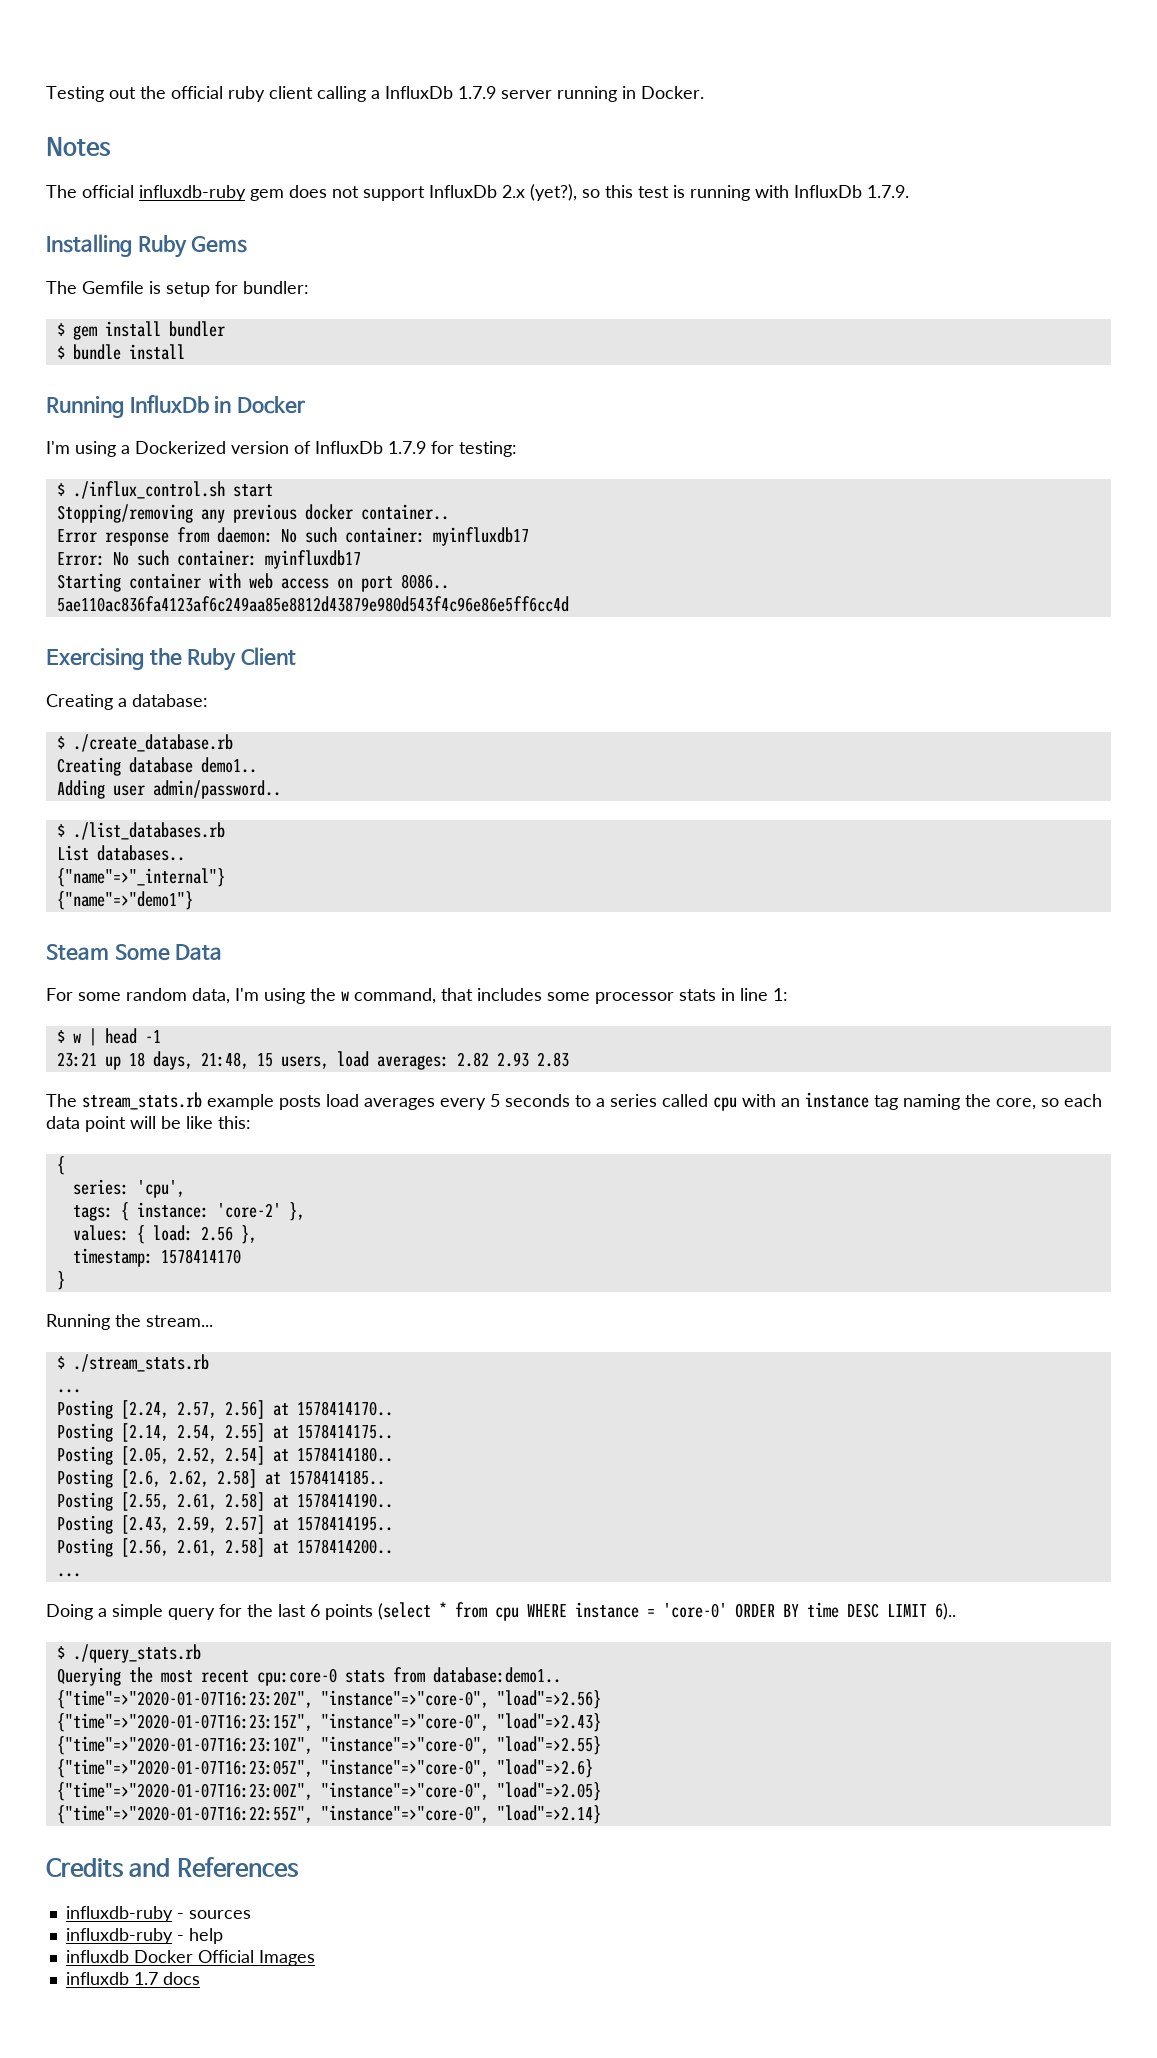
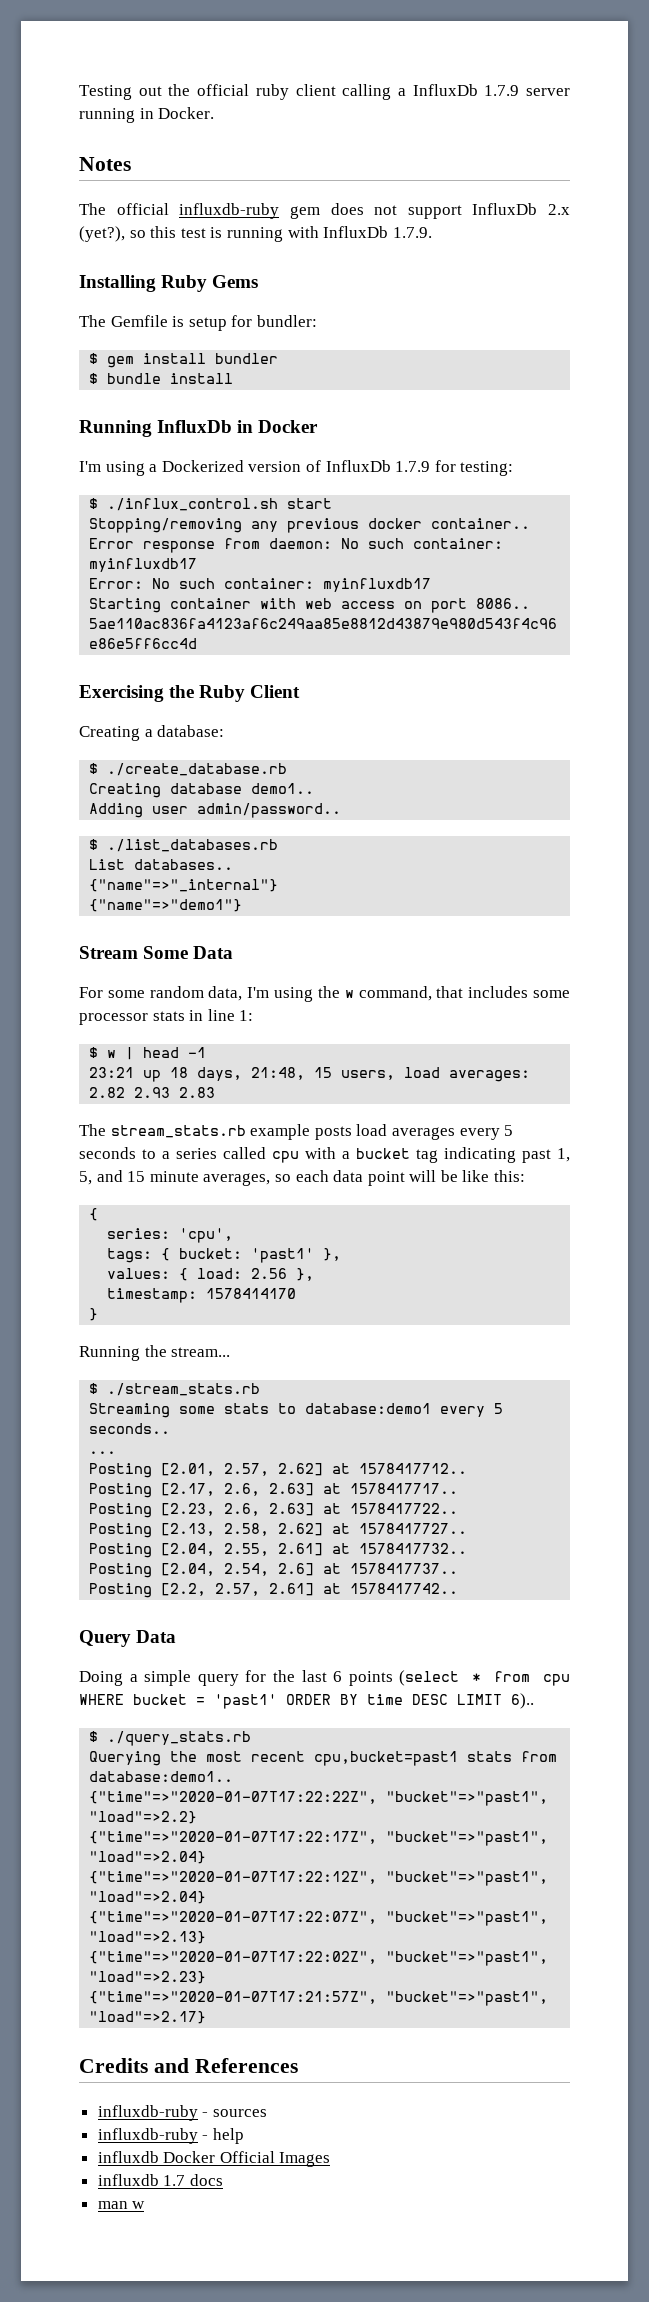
- Steam Some Data
+ Stream Some Data
- The stream_stats.rb example posts load averages every 5 seconds to a series called cpu with an instance tag naming the core, so each data point will be like this:
+ The stream_stats.rb example posts load averages every 5 seconds to a series called cpu with a bucket tag indicating past 1, 5, and 15 minute averages, so each data point will be like this:
- tags: { instance: 'core-2' },
+ tags: { bucket: 'past1' },
  $ ./stream_stats.rb
+ Streaming some stats to database:demo1 every 5 seconds..
  ...
- Posting [2.24, 2.57, 2.56] at 1578414170..
- Posting [2.14, 2.54, 2.55] at 1578414175..
- Posting [2.05, 2.52, 2.54] at 1578414180..
- Posting [2.6, 2.62, 2.58] at 1578414185..
- Posting [2.55, 2.61, 2.58] at 1578414190..
- Posting [2.43, 2.59, 2.57] at 1578414195..
- Posting [2.56, 2.61, 2.58] at 1578414200..
- ...
+ Posting [2.01, 2.57, 2.62] at 1578417712..
+ Posting [2.17, 2.6, 2.63] at 1578417717..
+ Posting [2.23, 2.6, 2.63] at 1578417722..
+ Posting [2.13, 2.58, 2.62] at 1578417727..
+ Posting [2.04, 2.55, 2.61] at 1578417732..
+ Posting [2.04, 2.54, 2.6] at 1578417737..
+ Posting [2.2, 2.57, 2.61] at 1578417742..
+ Query Data
- Doing a simple query for the last 6 points (select * from cpu WHERE instance = 'core-0' ORDER BY time DESC LIMIT 6)..
+ Doing a simple query for the last 6 points (select * from cpu WHERE bucket = 'past1' ORDER BY time DESC LIMIT 6)..
- Querying the most recent cpu:core-0 stats from database:demo1..
+ Querying the most recent cpu,bucket=past1 stats from database:demo1..
- {"time"=>"2020-01-07T16:23:20Z", "instance"=>"core-0", "load"=>2.56}
- {"time"=>"2020-01-07T16:23:15Z", "instance"=>"core-0", "load"=>2.43}
- {"time"=>"2020-01-07T16:23:10Z", "instance"=>"core-0", "load"=>2.55}
- {"time"=>"2020-01-07T16:23:05Z", "instance"=>"core-0", "load"=>2.6}
- {"time"=>"2020-01-07T16:23:00Z", "instance"=>"core-0", "load"=>2.05}
- {"time"=>"2020-01-07T16:22:55Z", "instance"=>"core-0", "load"=>2.14}
+ {"time"=>"2020-01-07T17:22:22Z", "bucket"=>"past1", "load"=>2.2}
+ {"time"=>"2020-01-07T17:22:17Z", "bucket"=>"past1", "load"=>2.04}
+ {"time"=>"2020-01-07T17:22:12Z", "bucket"=>"past1", "load"=>2.04}
+ {"time"=>"2020-01-07T17:22:07Z", "bucket"=>"past1", "load"=>2.13}
+ {"time"=>"2020-01-07T17:22:02Z", "bucket"=>"past1", "load"=>2.23}
+ {"time"=>"2020-01-07T17:21:57Z", "bucket"=>"past1", "load"=>2.17}
+ man w

